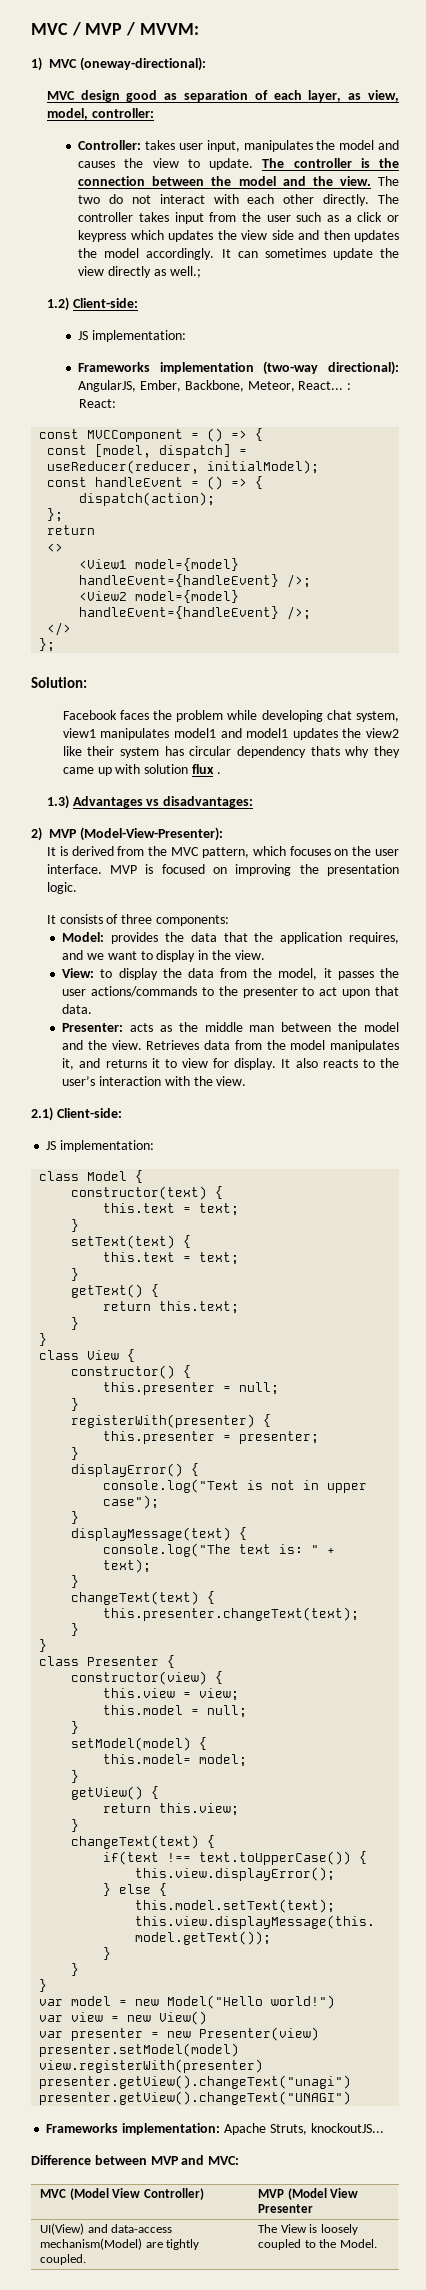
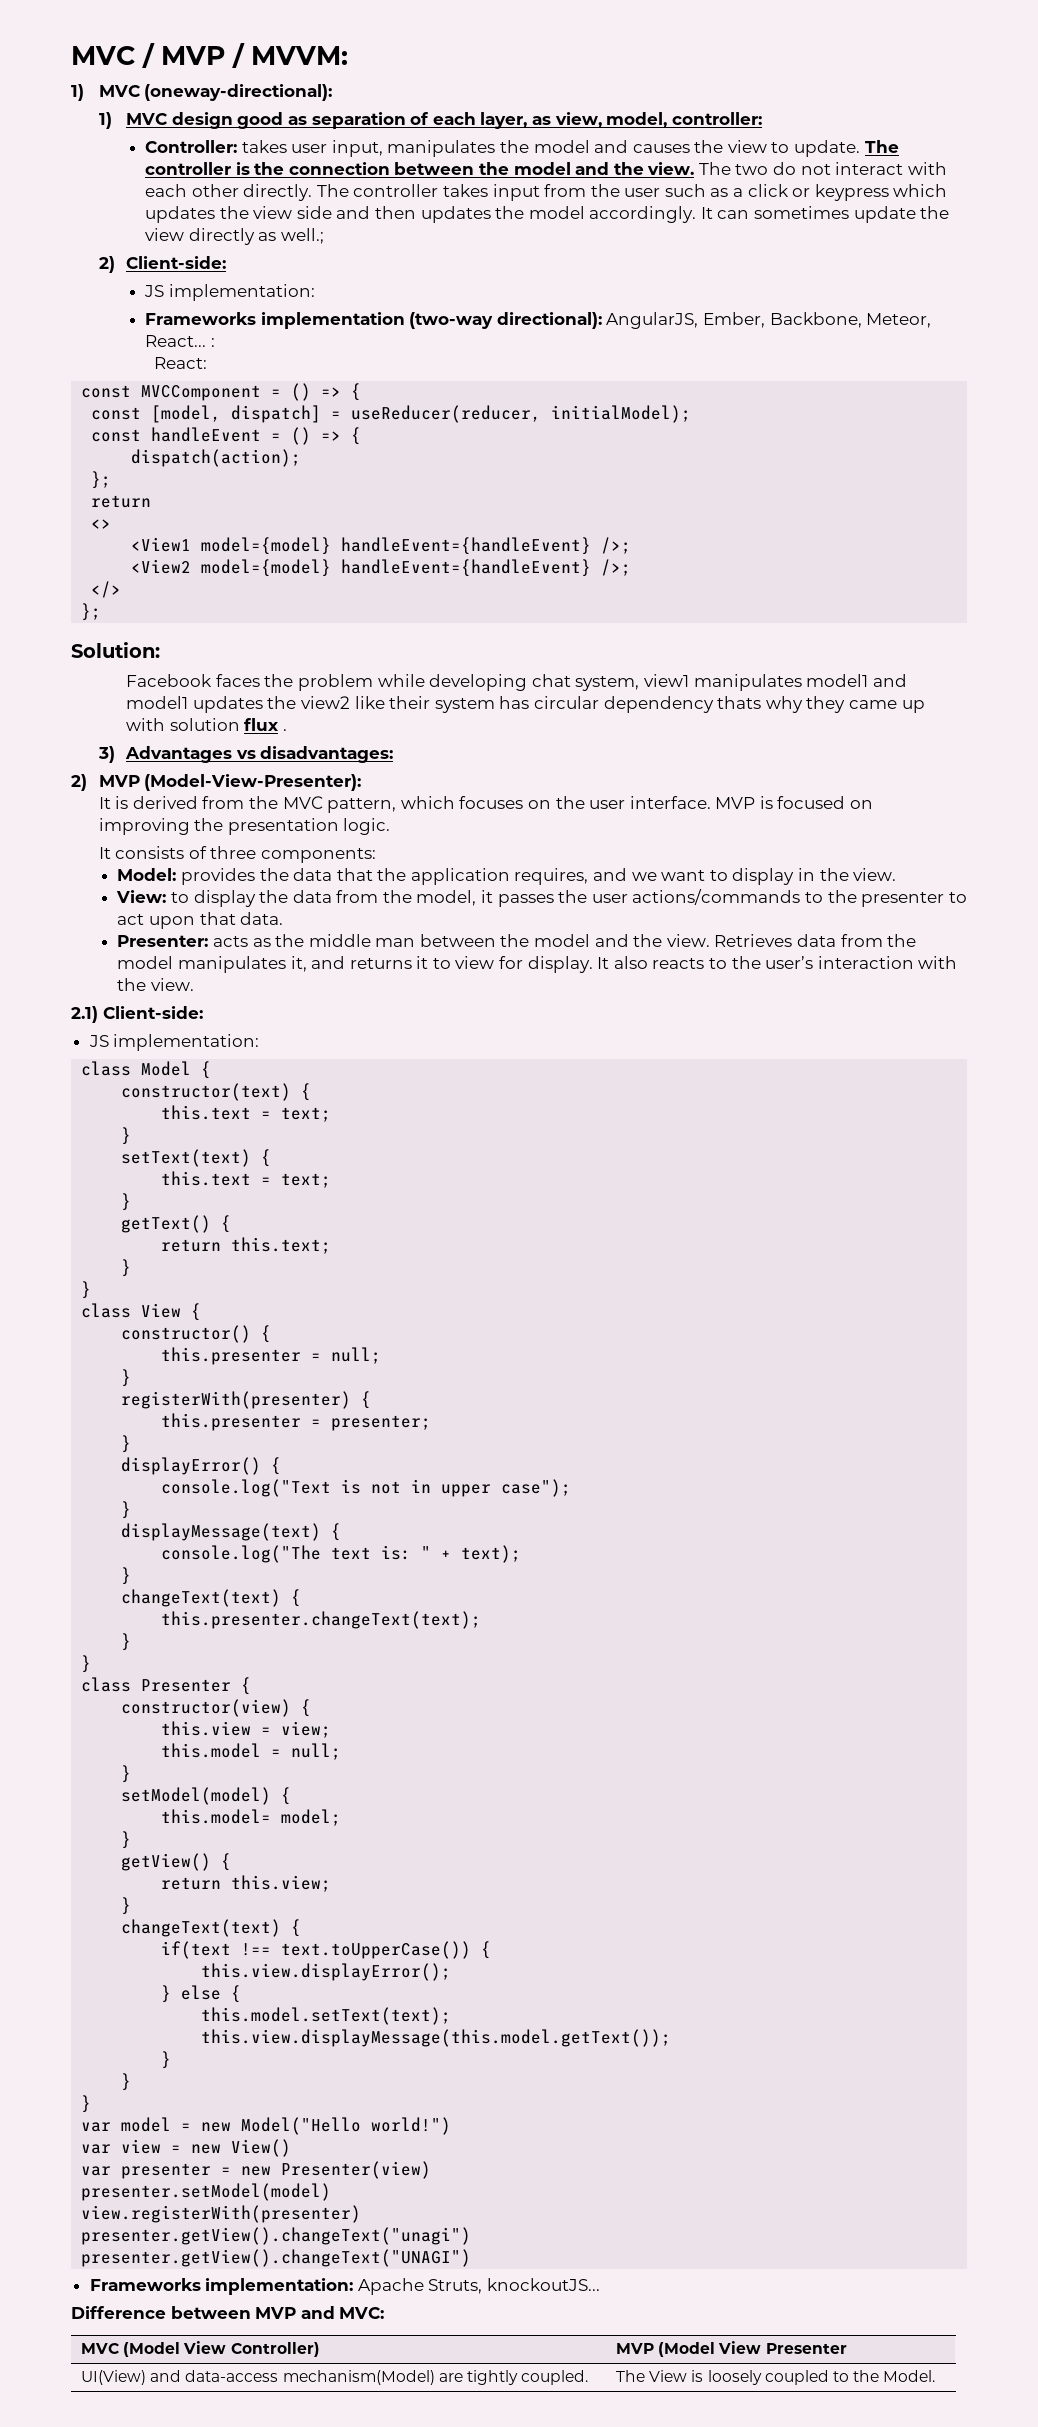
- MVC design good as separation of each layer, as view, model, controller:
+ 1) MVC design good as separation of each layer, as view, model, controller:
- 1.2) Client-side:
+ 2) Client-side:
- 1.3) Advantages vs disadvantages:
+ 3) Advantages vs disadvantages:

